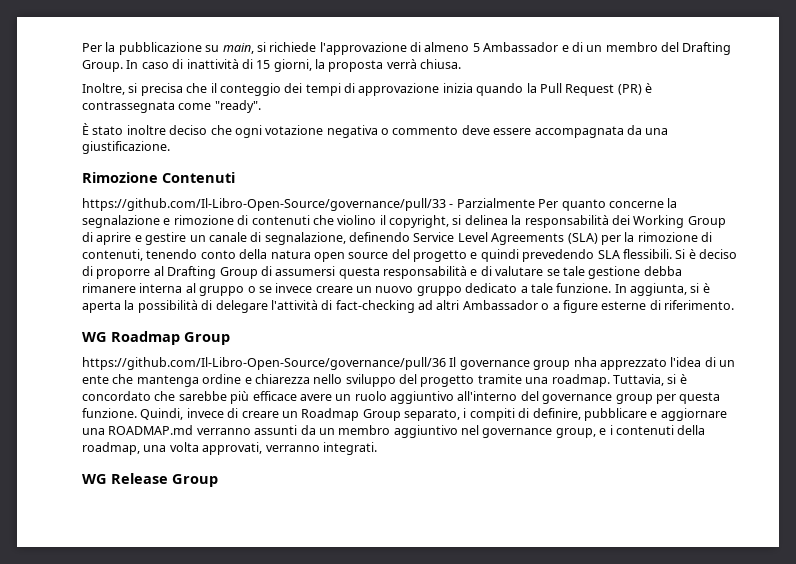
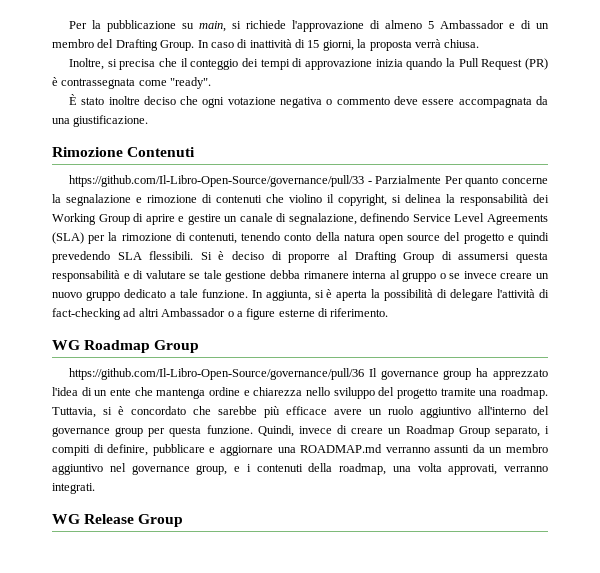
- https://github.com/Il-Libro-Open-Source/governance/pull/36 Il governance group nha apprezzato l'idea di un ente che mantenga ordine e chiarezza nello sviluppo del progetto tramite una roadmap.
+ https://github.com/Il-Libro-Open-Source/governance/pull/36 Il governance group ha apprezzato l'idea di un ente che mantenga ordine e chiarezza nello sviluppo del progetto tramite una roadmap.

